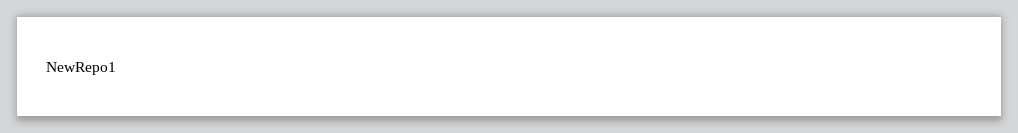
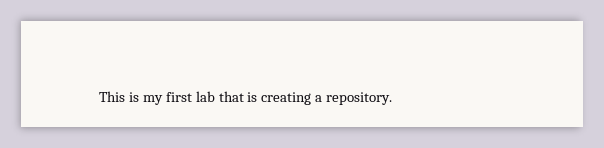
- NewRepo1
+ This is my first lab that is creating a repository.

